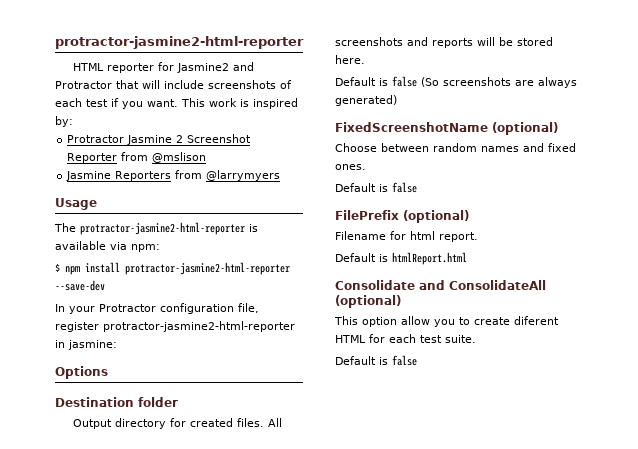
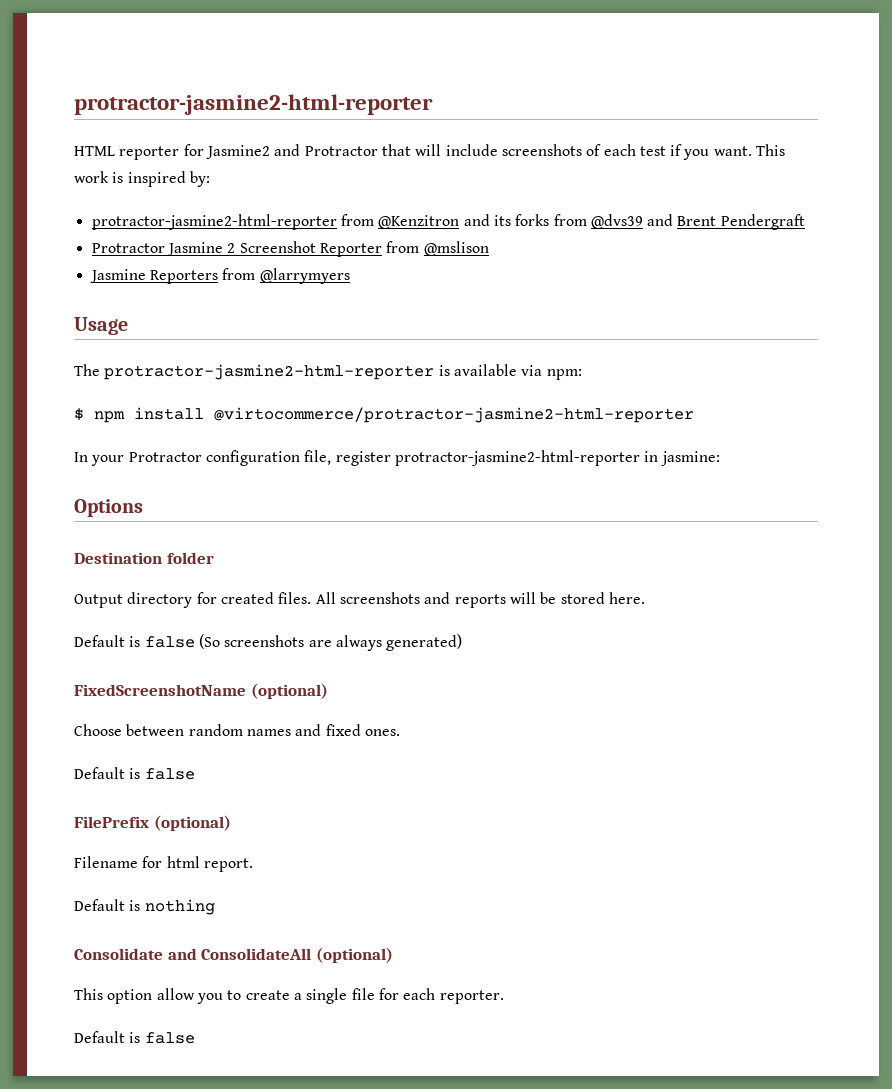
+ protractor-jasmine2-html-reporter from @Kenzitron and its forks from @dvs39 and Brent Pendergraft
- $ npm install protractor-jasmine2-html-reporter --save-dev
+ $ npm install @virtocommerce/protractor-jasmine2-html-reporter
- Default is htmlReport.html
+ Default is nothing
- This option allow you to create diferent HTML for each test suite.
+ This option allow you to create a single file for each reporter.

